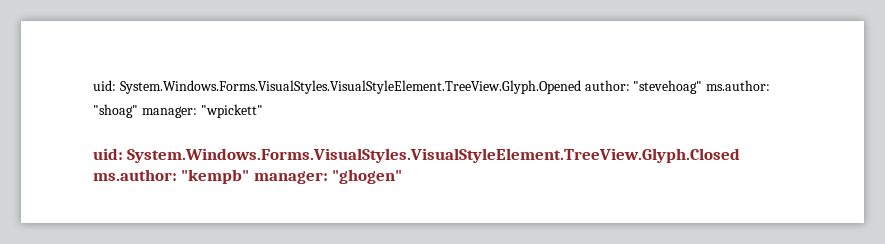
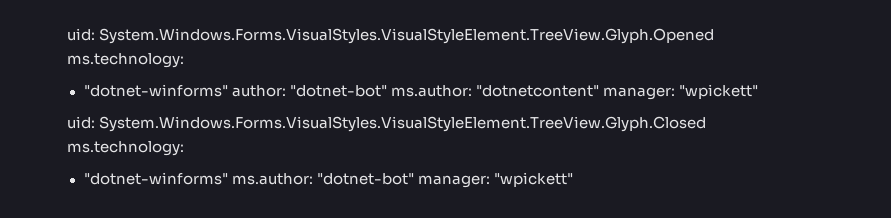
- uid: System.Windows.Forms.VisualStyles.VisualStyleElement.TreeView.Glyph.Opened author: "stevehoag" ms.author: "shoag" manager: "wpickett"
- uid: System.Windows.Forms.VisualStyles.VisualStyleElement.TreeView.Glyph.Closed ms.author: "kempb" manager: "ghogen"
+ uid: System.Windows.Forms.VisualStyles.VisualStyleElement.TreeView.Glyph.Opened ms.technology:
+ "dotnet-winforms" author: "dotnet-bot" ms.author: "dotnetcontent" manager: "wpickett"
+ uid: System.Windows.Forms.VisualStyles.VisualStyleElement.TreeView.Glyph.Closed ms.technology:
+ "dotnet-winforms" ms.author: "dotnet-bot" manager: "wpickett"

